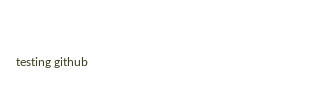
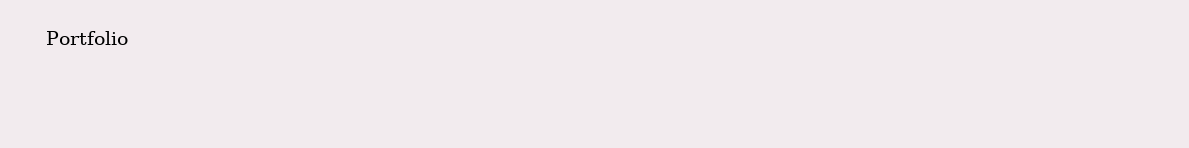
- testing github
+ Portfolio

